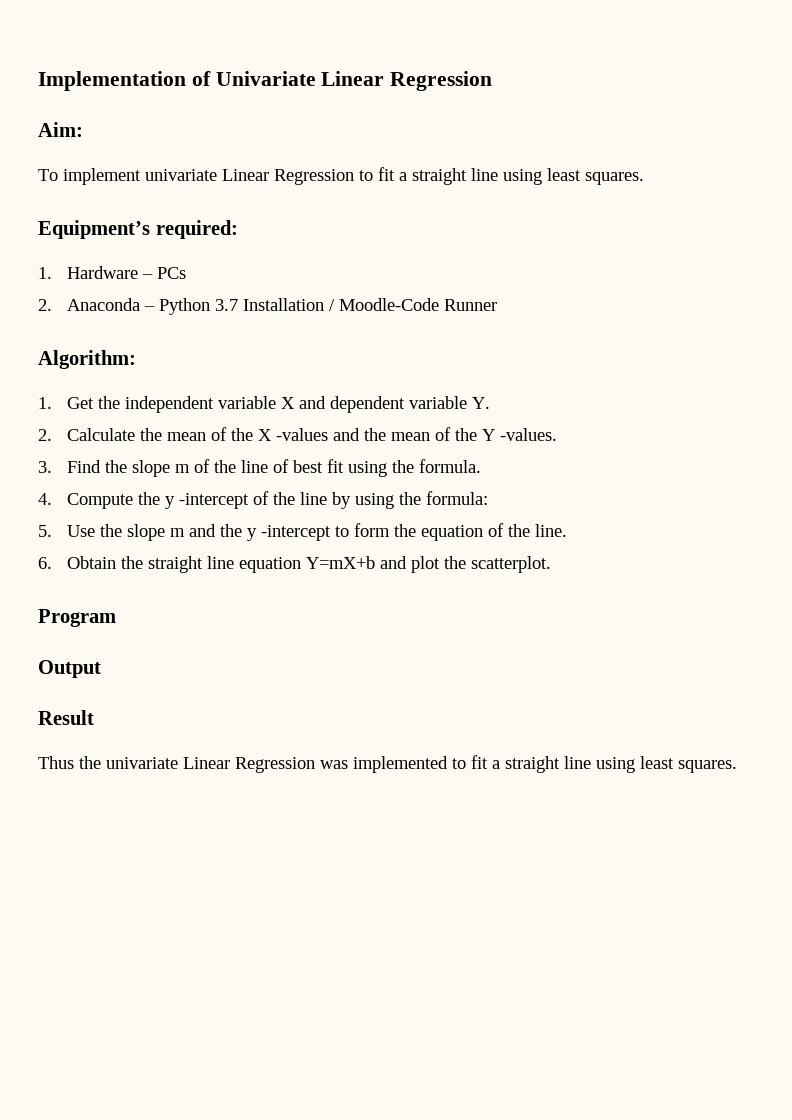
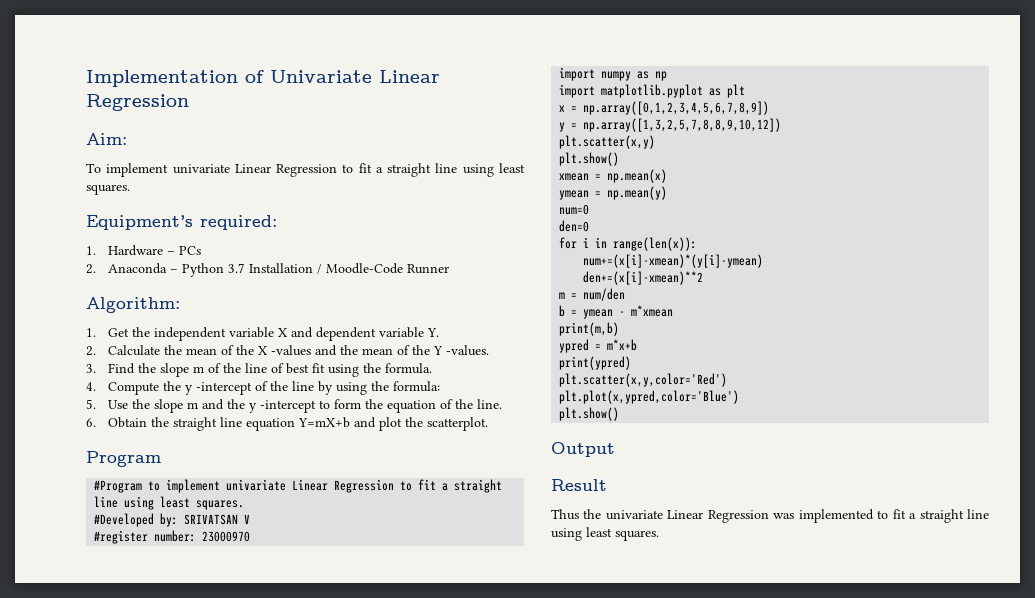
+ #Program to implement univariate Linear Regression to fit a straight line using least squares.
+ #Developed by: SRIVATSAN V
+ #register number: 23000970
+ import numpy as np
+ import matplotlib.pyplot as plt
+ x = np.array([0,1,2,3,4,5,6,7,8,9])
+ y = np.array([1,3,2,5,7,8,8,9,10,12])
+ plt.scatter(x,y)
+ plt.show()
+ xmean = np.mean(x)
+ ymean = np.mean(y)
+ num=0
+ den=0
+ for i in range(len(x)):
+ num+=(x[i]-xmean)*(y[i]-ymean)
+ den+=(x[i]-xmean)**2
+ m = num/den
+ b = ymean - m*xmean
+ print(m,b)
+ ypred = m*x+b
+ print(ypred)
+ plt.scatter(x,y,color='Red')
+ plt.plot(x,ypred,color='Blue')
+ plt.show()

